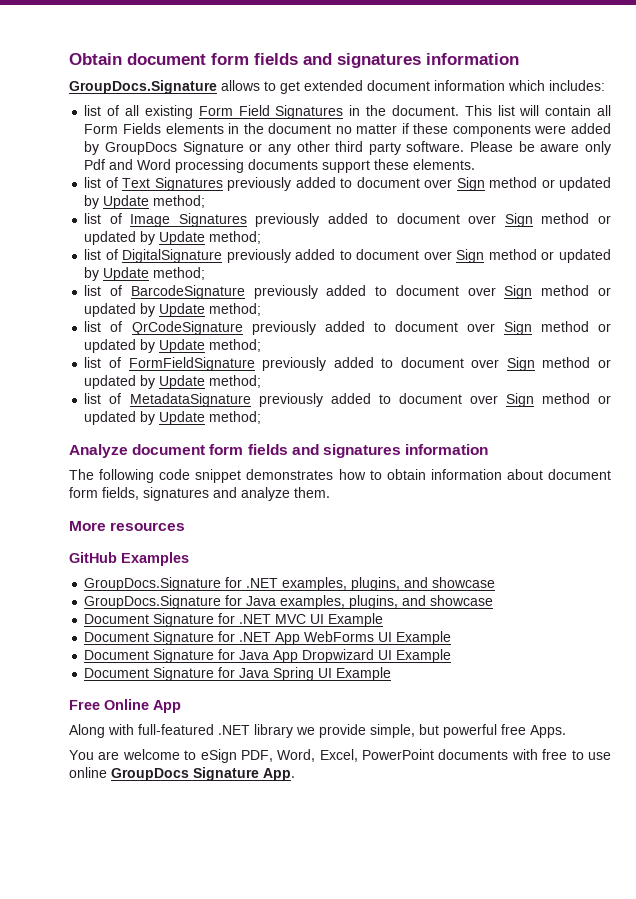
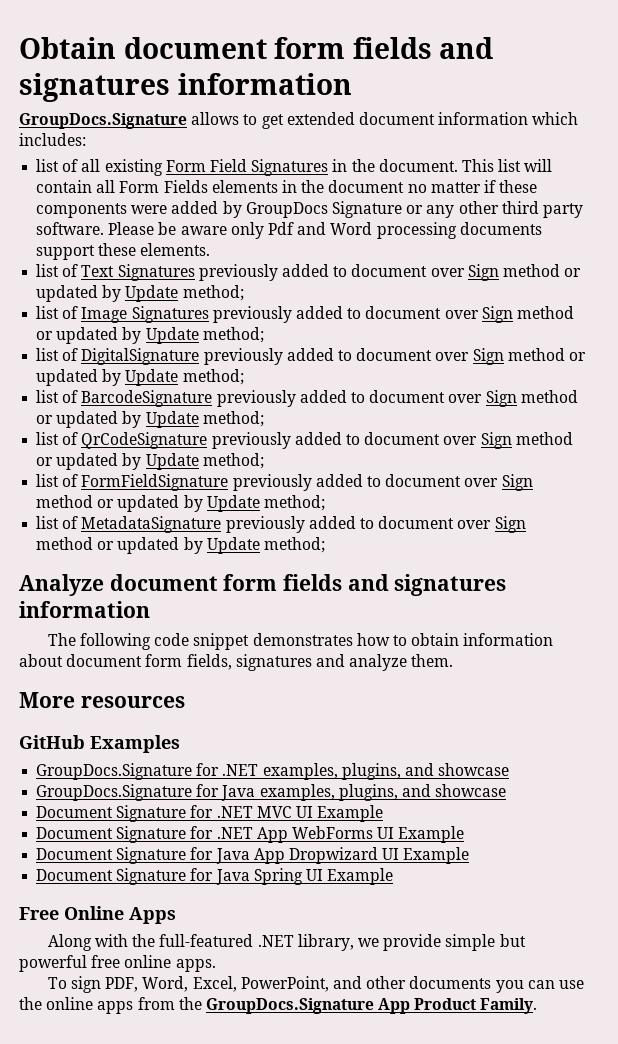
- Free Online App
+ Free Online Apps
- Along with full-featured .NET library we provide simple, but powerful free Apps.
- You are welcome to eSign PDF, Word, Excel, PowerPoint documents with free to use online GroupDocs Signature App.
+ Along with the full-featured .NET library, we provide simple but powerful free online apps.
+ To sign PDF, Word, Excel, PowerPoint, and other documents you can use the online apps from the GroupDocs.Signature App Product Family.

